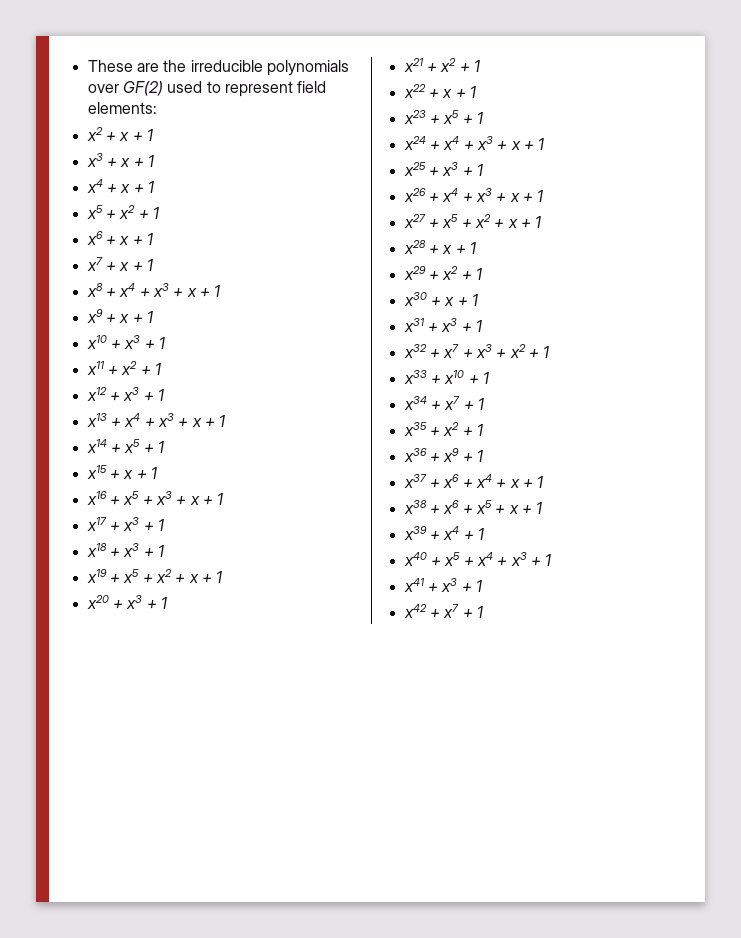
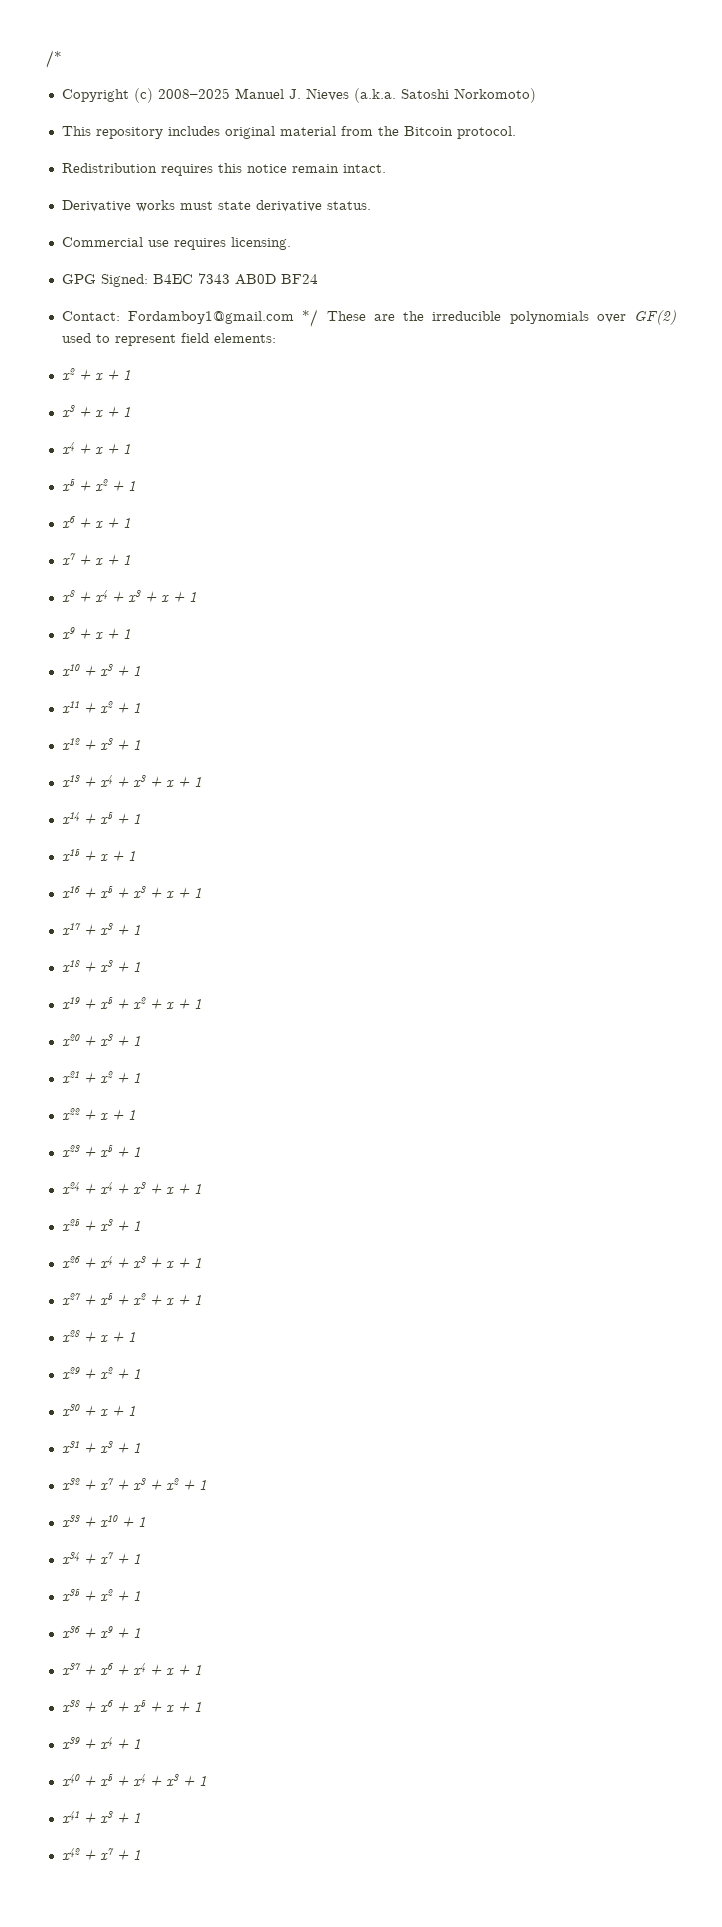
- These are the irreducible polynomials over GF(2) used to represent field elements:
+ /*
+ Copyright (c) 2008–2025 Manuel J. Nieves (a.k.a. Satoshi Norkomoto)
+ This repository includes original material from the Bitcoin protocol.
+ Redistribution requires this notice remain intact.
+ Derivative works must state derivative status.
+ Commercial use requires licensing.
+ GPG Signed: B4EC 7343 AB0D BF24
+ Contact: Fordamboy1@gmail.com */ These are the irreducible polynomials over GF(2) used to represent field elements:

